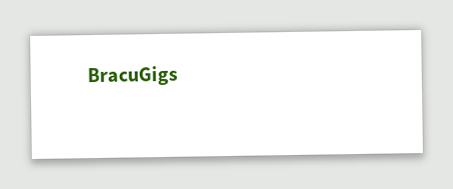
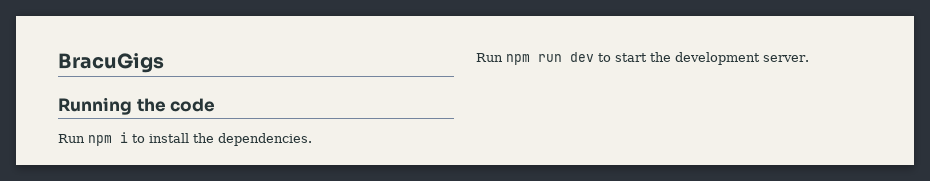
+ Running the code
+ Run npm i to install the dependencies.
+ Run npm run dev to start the development server.

